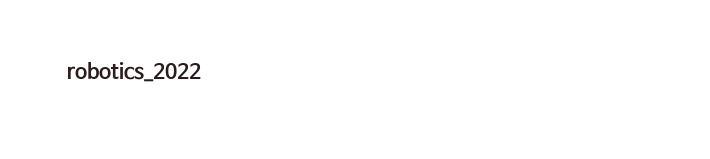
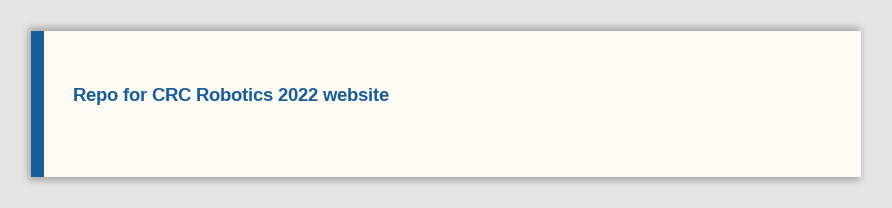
- robotics_2022
+ Repo for CRC Robotics 2022 website

